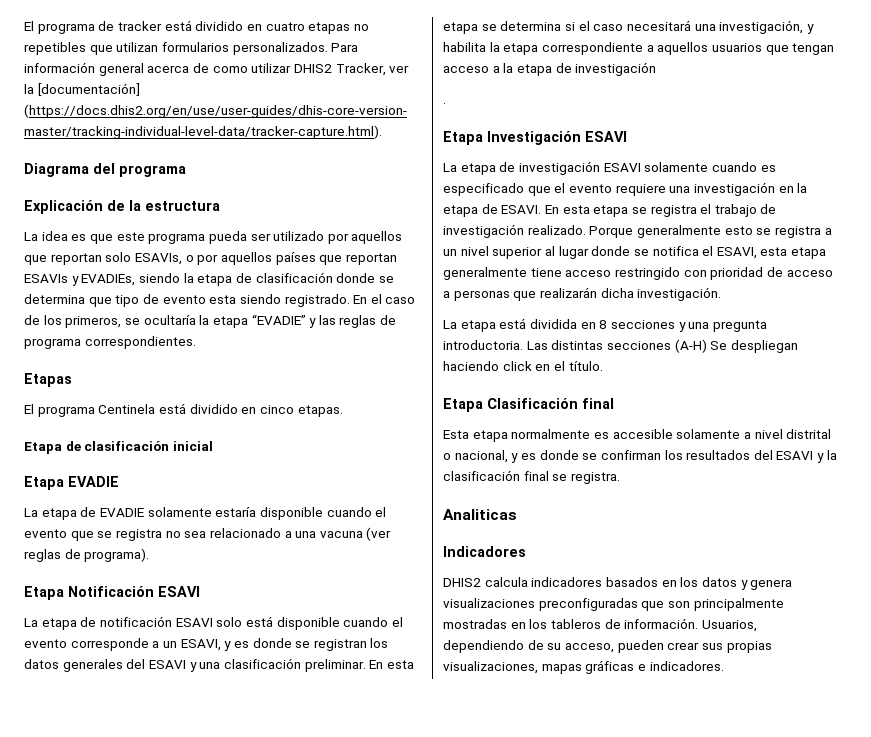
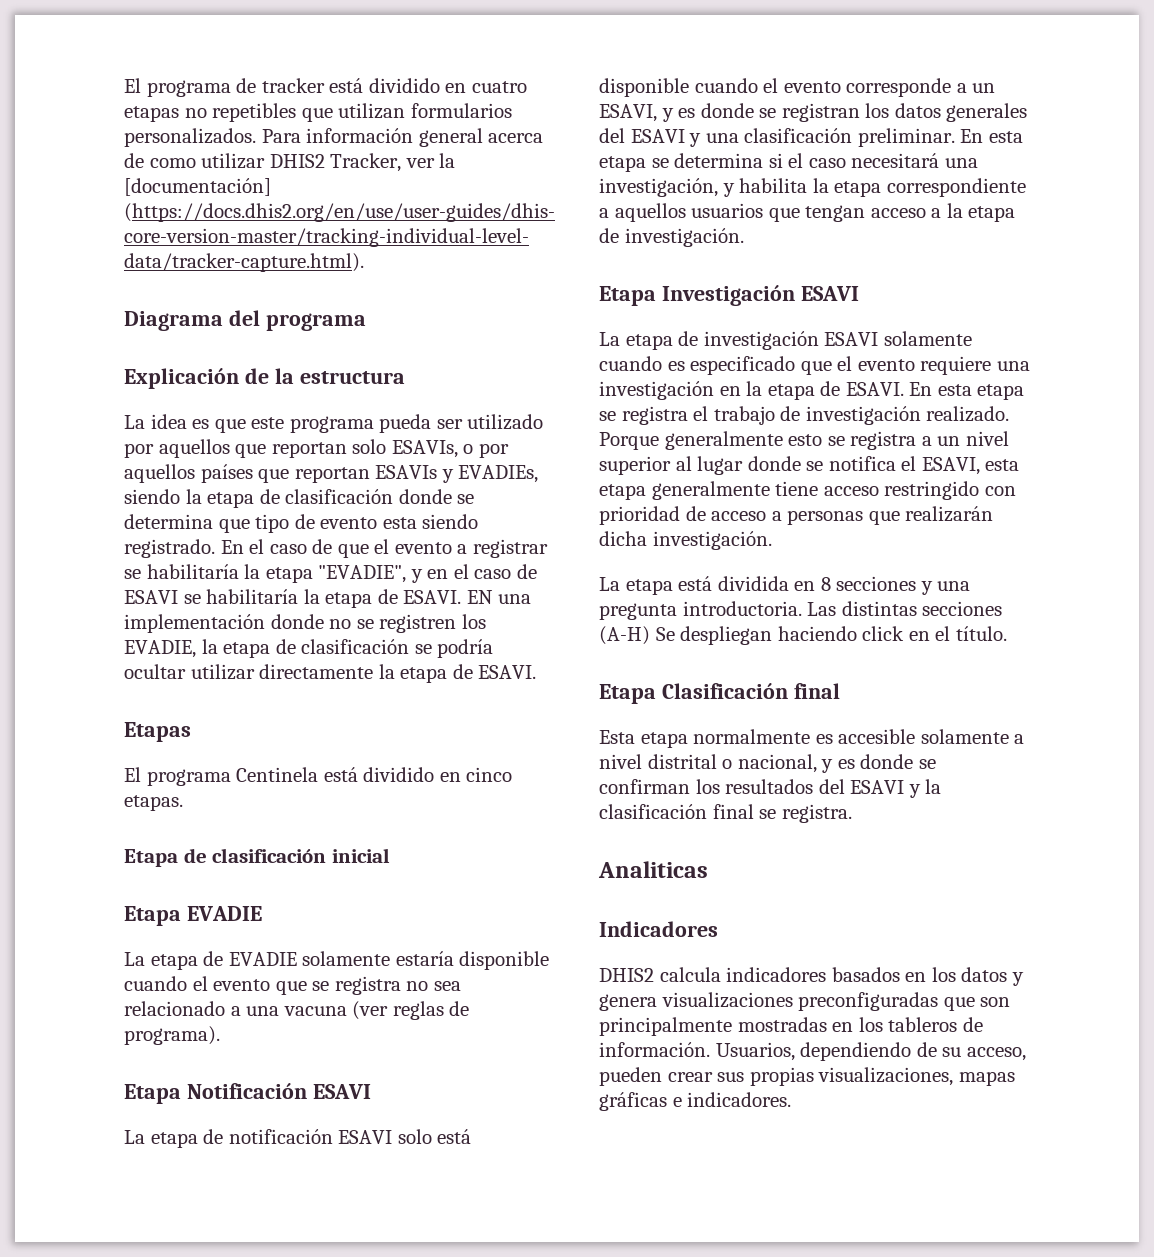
- En el caso de los primeros, se ocultaría la etapa “EVADIE” y las reglas de programa correspondientes.
+ En el caso de que el evento a registrar se habilitaría la etapa "EVADIE", y en el caso de ESAVI se habilitaría la etapa de ESAVI. EN una implementación donde no se registren los EVADIE, la etapa de clasificación se podría ocultar utilizar directamente la etapa de ESAVI.
- En esta etapa se determina si el caso necesitará una investigación, y habilita la etapa correspondiente a aquellos usuarios que tengan acceso a la etapa de investigación
- .
+ En esta etapa se determina si el caso necesitará una investigación, y habilita la etapa correspondiente a aquellos usuarios que tengan acceso a la etapa de investigación.

